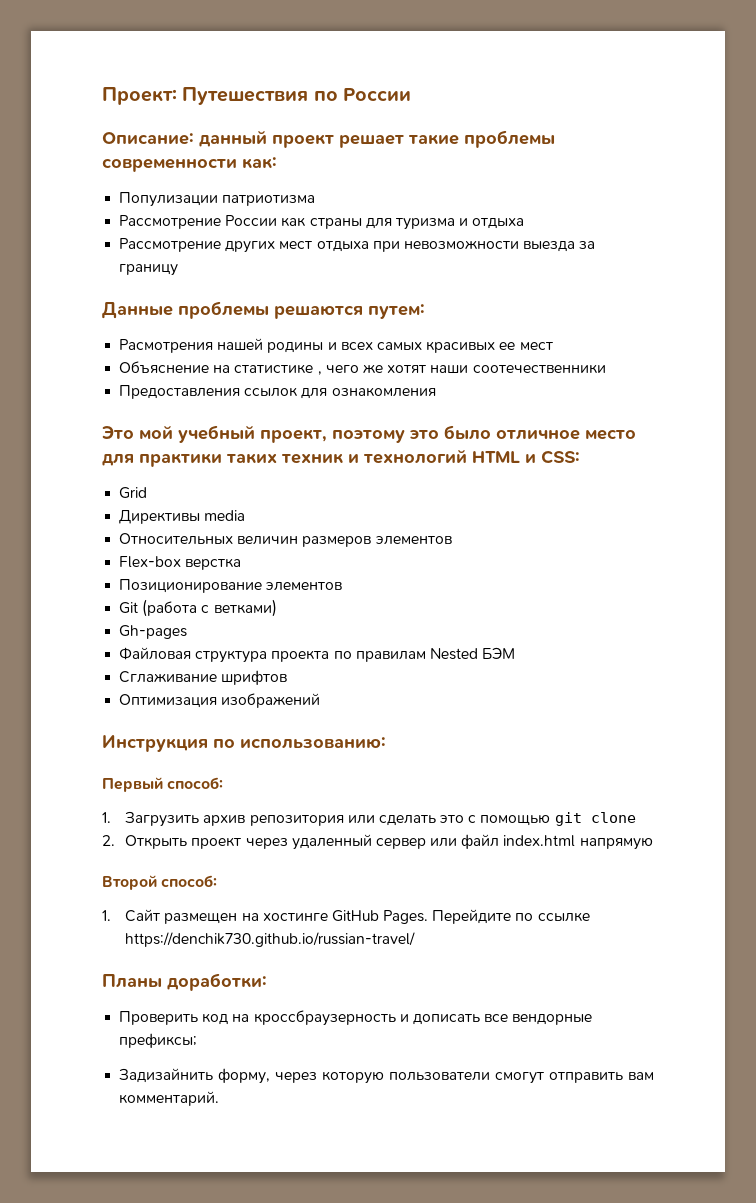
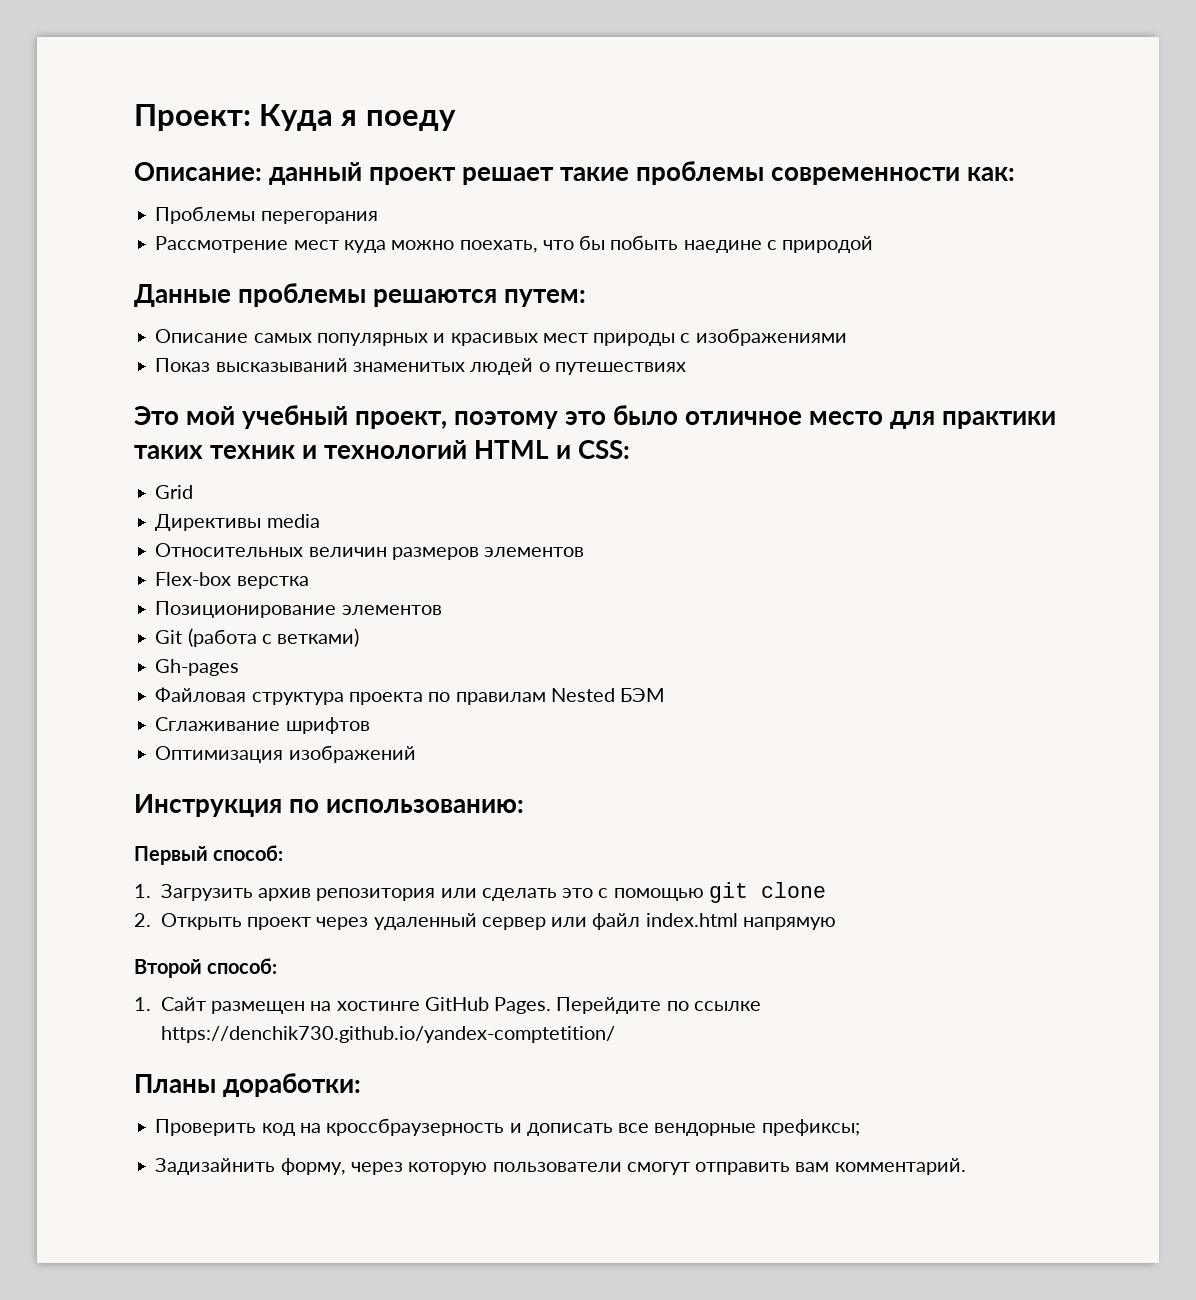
- Проект: Путешествия по России
+ Проект: Куда я поеду
- Популизации патриотизма
- Рассмотрение России как страны для туризма и отдыха
- Рассмотрение других мест отдыха при невозможности выезда за границу
+ Проблемы перегорания
+ Рассмотрение мест куда можно поехать, что бы побыть наедине с природой
  Данные проблемы решаются путем:
- Расмотрения нашей родины и всех самых красивых ее мест
- Объяснение на статистике , чего же хотят наши соотечественники
- Предоставления ссылок для ознакомления
+ Описание самых популярных и красивых мест природы с изображениями
+ Показ высказываний знаменитых людей о путешествиях
- Перейдите по ссылке https://denchik730.github.io/russian-travel/
+ Перейдите по ссылке https://denchik730.github.io/yandex-comptetition/

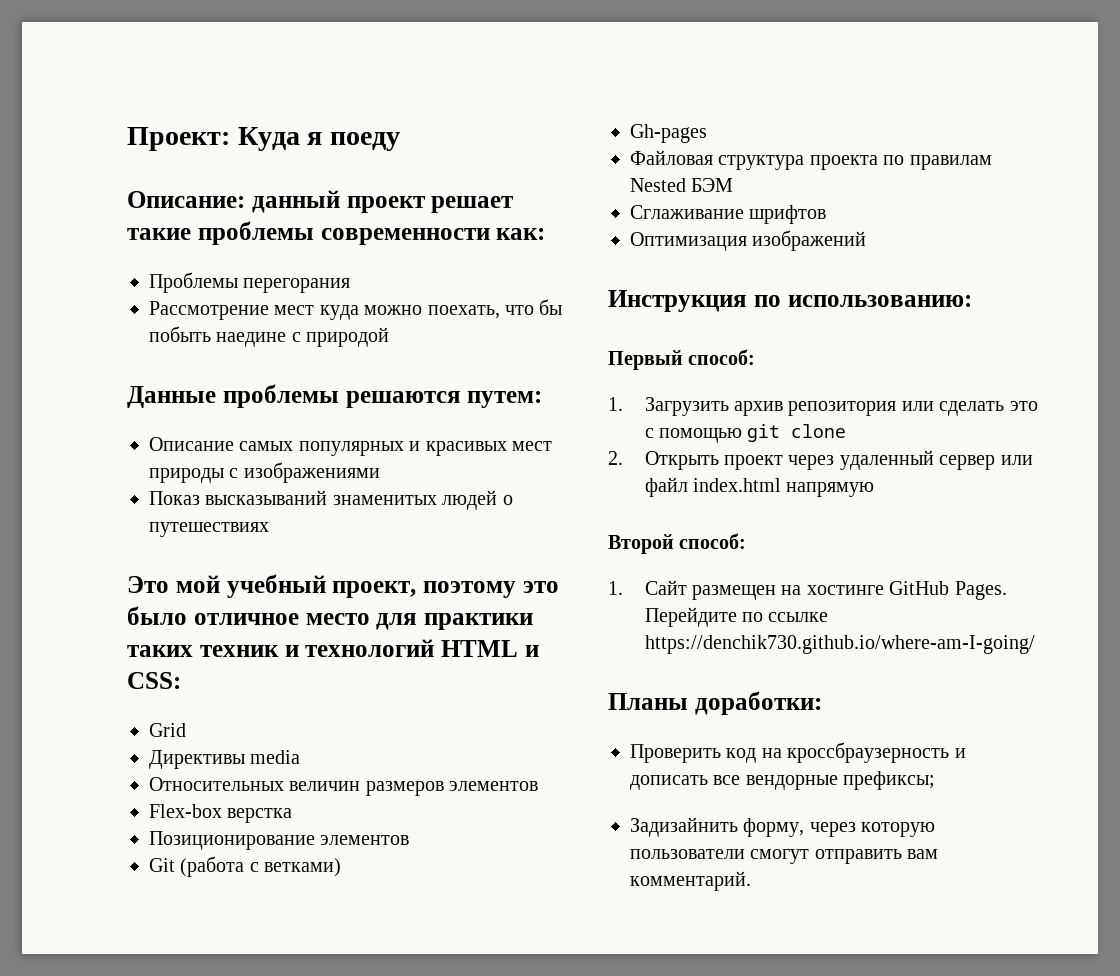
- Перейдите по ссылке https://denchik730.github.io/yandex-comptetition/
+ Перейдите по ссылке https://denchik730.github.io/where-am-I-going/

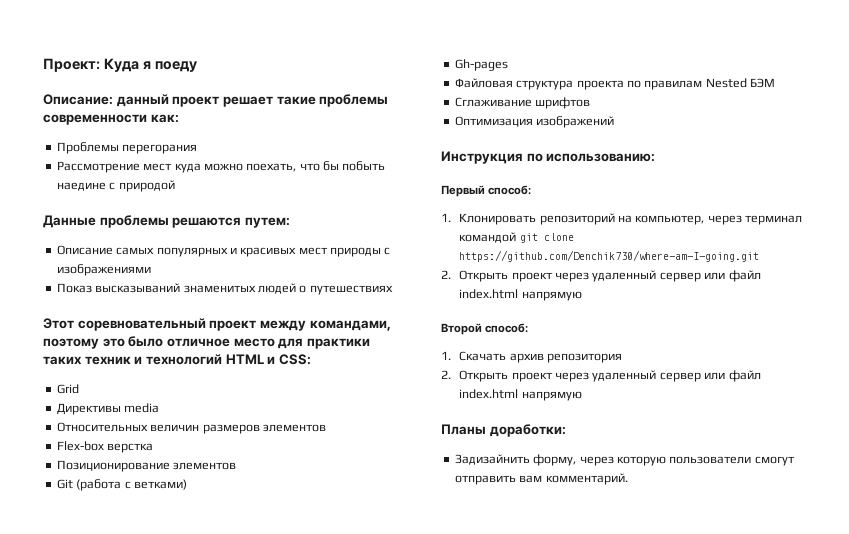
- Это мой учебный проект, поэтому это было отличное место для практики таких техник и технологий HTML и CSS:
+ Этот соревновательный проект между командами, поэтому это было отличное место для практики таких техник и технологий HTML и CSS:
- 1. Загрузить архив репозитория или сделать это с помощью git clone
+ 1. Клонировать репозиторий на компьютер, через терминал командой git clone https://github.com/Denchik730/where-am-I-going.git
- 1. Сайт размещен на хостинге GitHub Pages. Перейдите по ссылке https://denchik730.github.io/where-am-I-going/
+ 1. Скачать архив репозитория
+ 2. Открыть проект через удаленный сервер или файл index.html напрямую
  Планы доработки:
- Проверить код на кроссбраузерность и дописать все вендорные префиксы;

